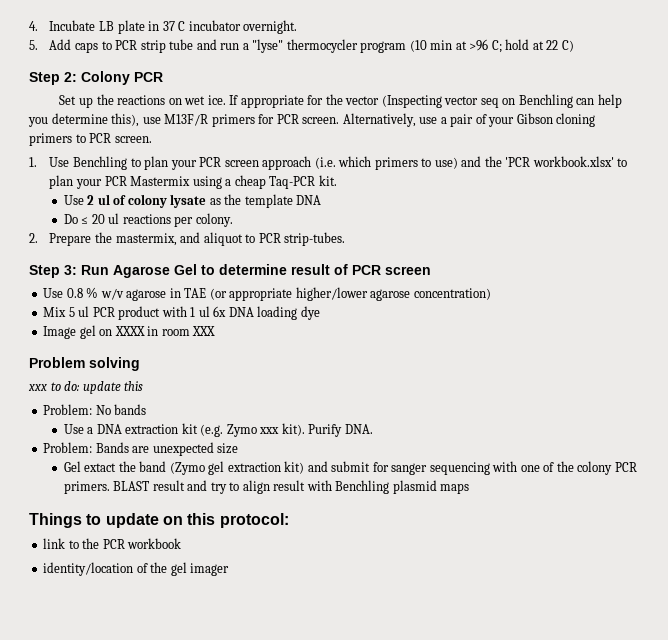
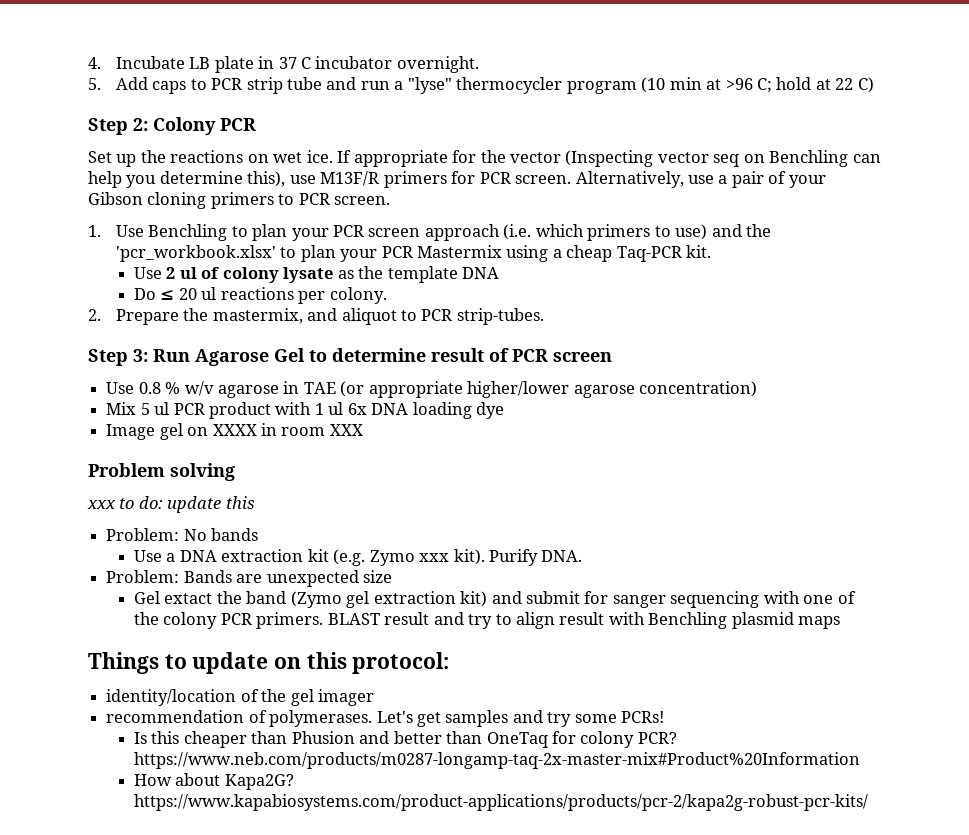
- 1. Use Benchling to plan your PCR screen approach (i.e. which primers to use) and the 'PCR workbook.xlsx' to plan your PCR Mastermix using a cheap Taq-PCR kit.
+ 1. Use Benchling to plan your PCR screen approach (i.e. which primers to use) and the 'pcr_workbook.xlsx' to plan your PCR Mastermix using a cheap Taq-PCR kit.
- link to the PCR workbook
+ recommendation of polymerases. Let's get samples and try some PCRs!
+ Is this cheaper than Phusion and better than OneTaq for colony PCR? https://www.neb.com/products/m0287-longamp-taq-2x-master-mix#Product%20Information
+ How about Kapa2G? https://www.kapabiosystems.com/product-applications/products/pcr-2/kapa2g-robust-pcr-kits/

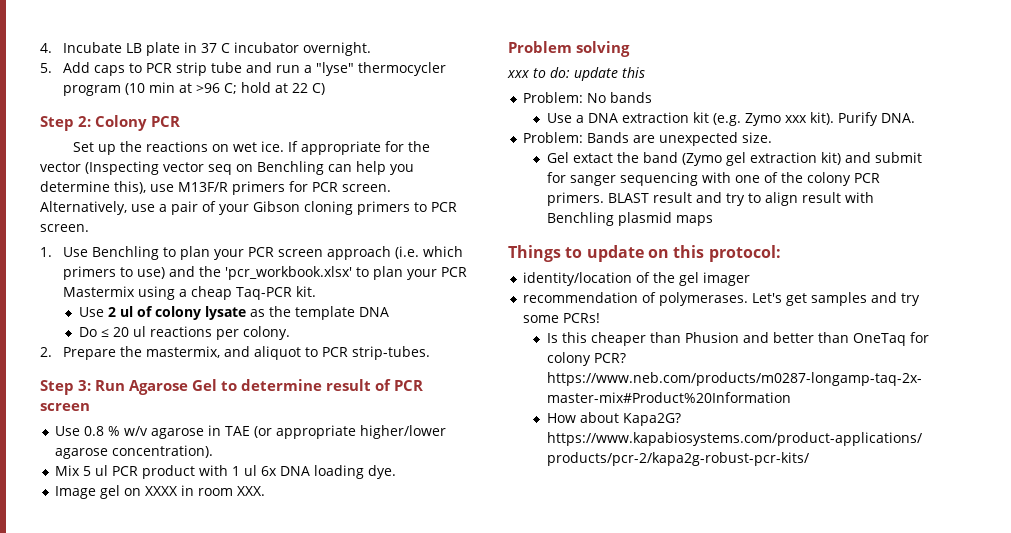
- Use 0.8 % w/v agarose in TAE (or appropriate higher/lower agarose concentration)
+ Use 0.8 % w/v agarose in TAE (or appropriate higher/lower agarose concentration).
- Mix 5 ul PCR product with 1 ul 6x DNA loading dye
+ Mix 5 ul PCR product with 1 ul 6x DNA loading dye.
- Image gel on XXXX in room XXX
+ Image gel on XXXX in room XXX.
- Problem: Bands are unexpected size
+ Problem: Bands are unexpected size.

